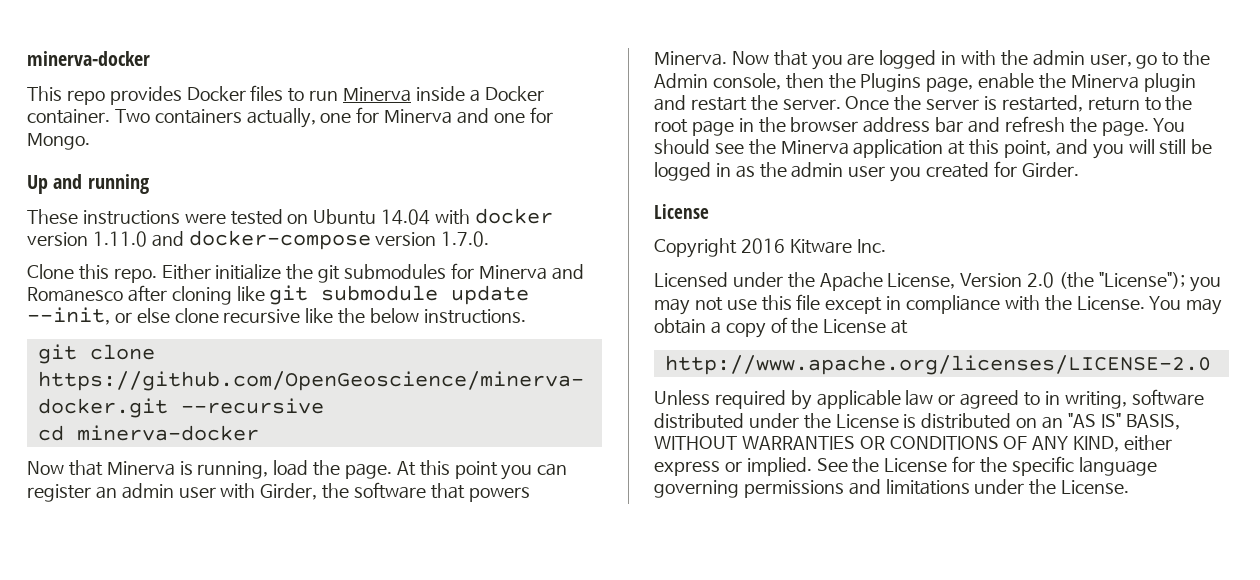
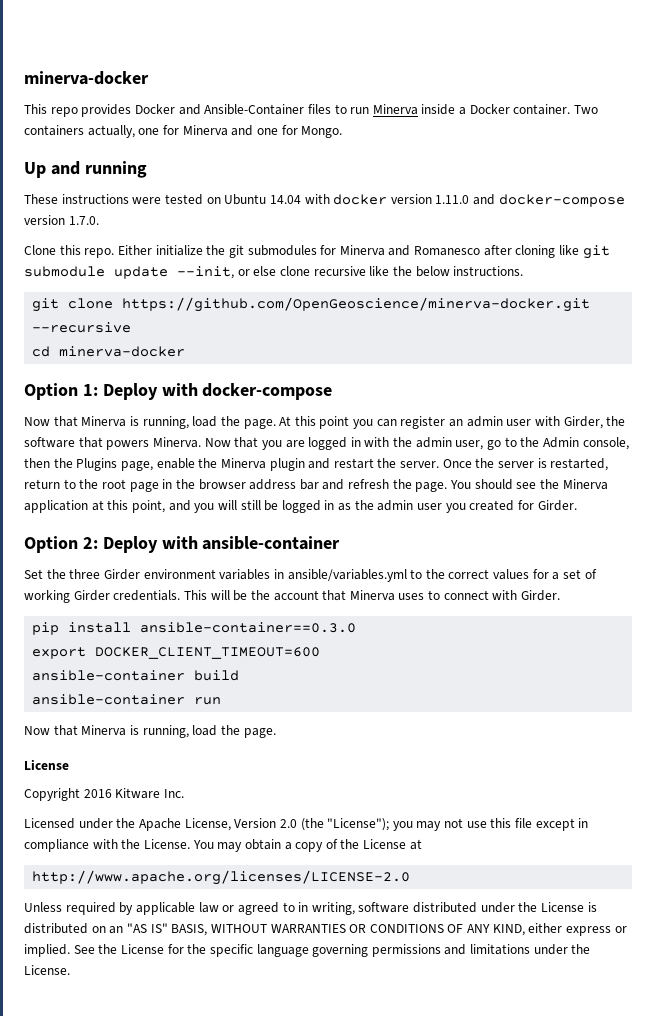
- This repo provides Docker files to run Minerva inside a Docker container.
+ This repo provides Docker and Ansible-Container files to run Minerva inside a Docker container.
+ Option 1: Deploy with docker-compose
+ Option 2: Deploy with ansible-container
+ Set the three Girder environment variables in ansible/variables.yml to the correct values for a set of working Girder credentials. This will be the account that Minerva uses to connect with Girder.
+ pip install ansible-container==0.3.0
+ export DOCKER_CLIENT_TIMEOUT=600
+ ansible-container build
+ ansible-container run
+ Now that Minerva is running, load the page.

